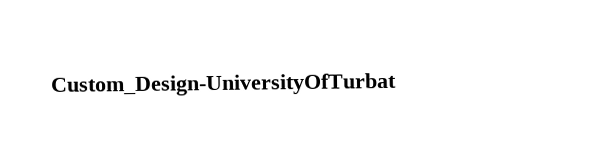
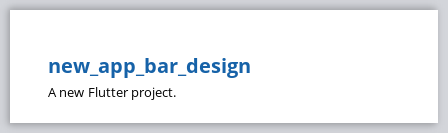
- Custom_Design-UniversityOfTurbat
+ new_app_bar_design
+ A new Flutter project.

